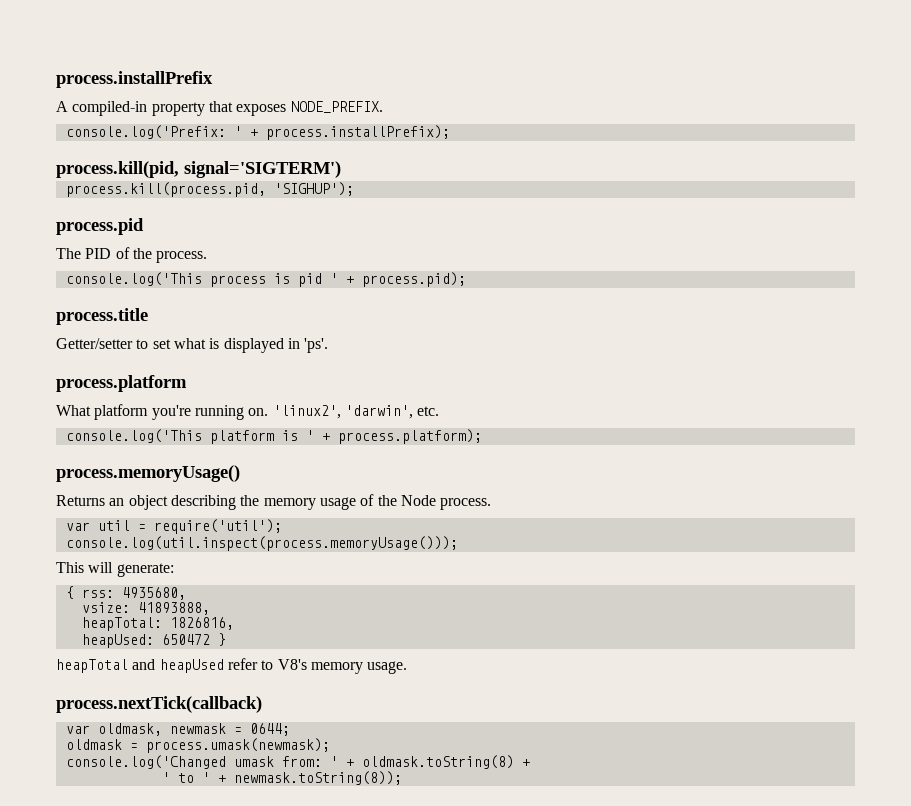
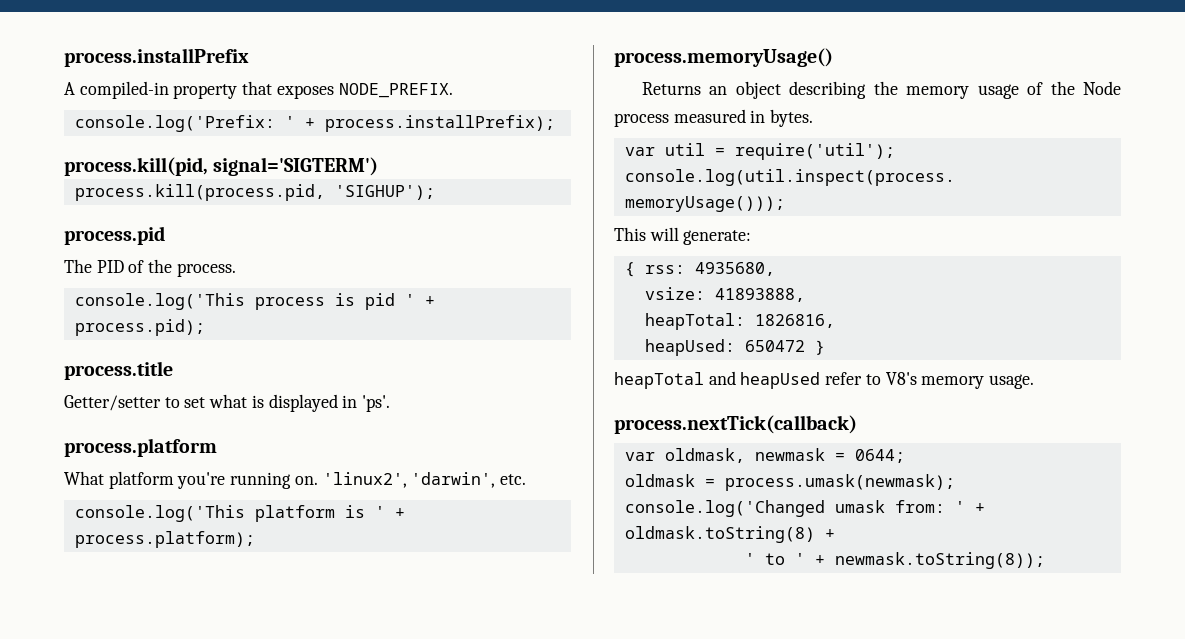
- Returns an object describing the memory usage of the Node process.
+ Returns an object describing the memory usage of the Node process measured in bytes.

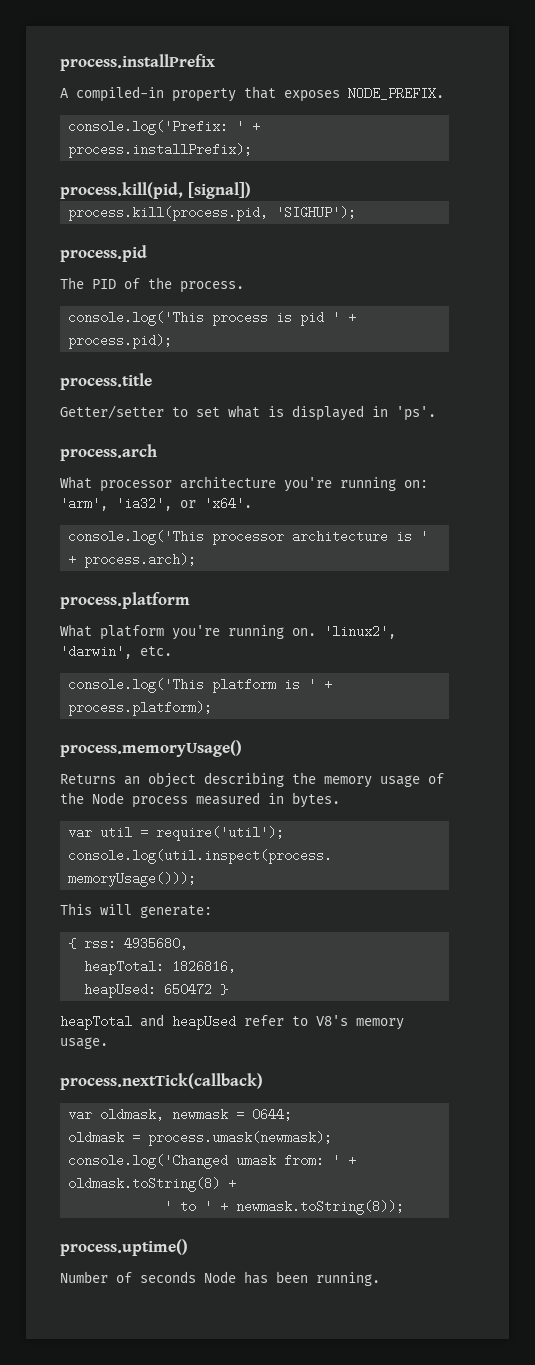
- process.kill(pid, signal='SIGTERM')
+ process.kill(pid, [signal])
+ process.arch
+ What processor architecture you're running on: 'arm', 'ia32', or 'x64'.
+ console.log('This processor architecture is ' + process.arch);
- vsize: 41893888,
+ process.uptime()
+ Number of seconds Node has been running.

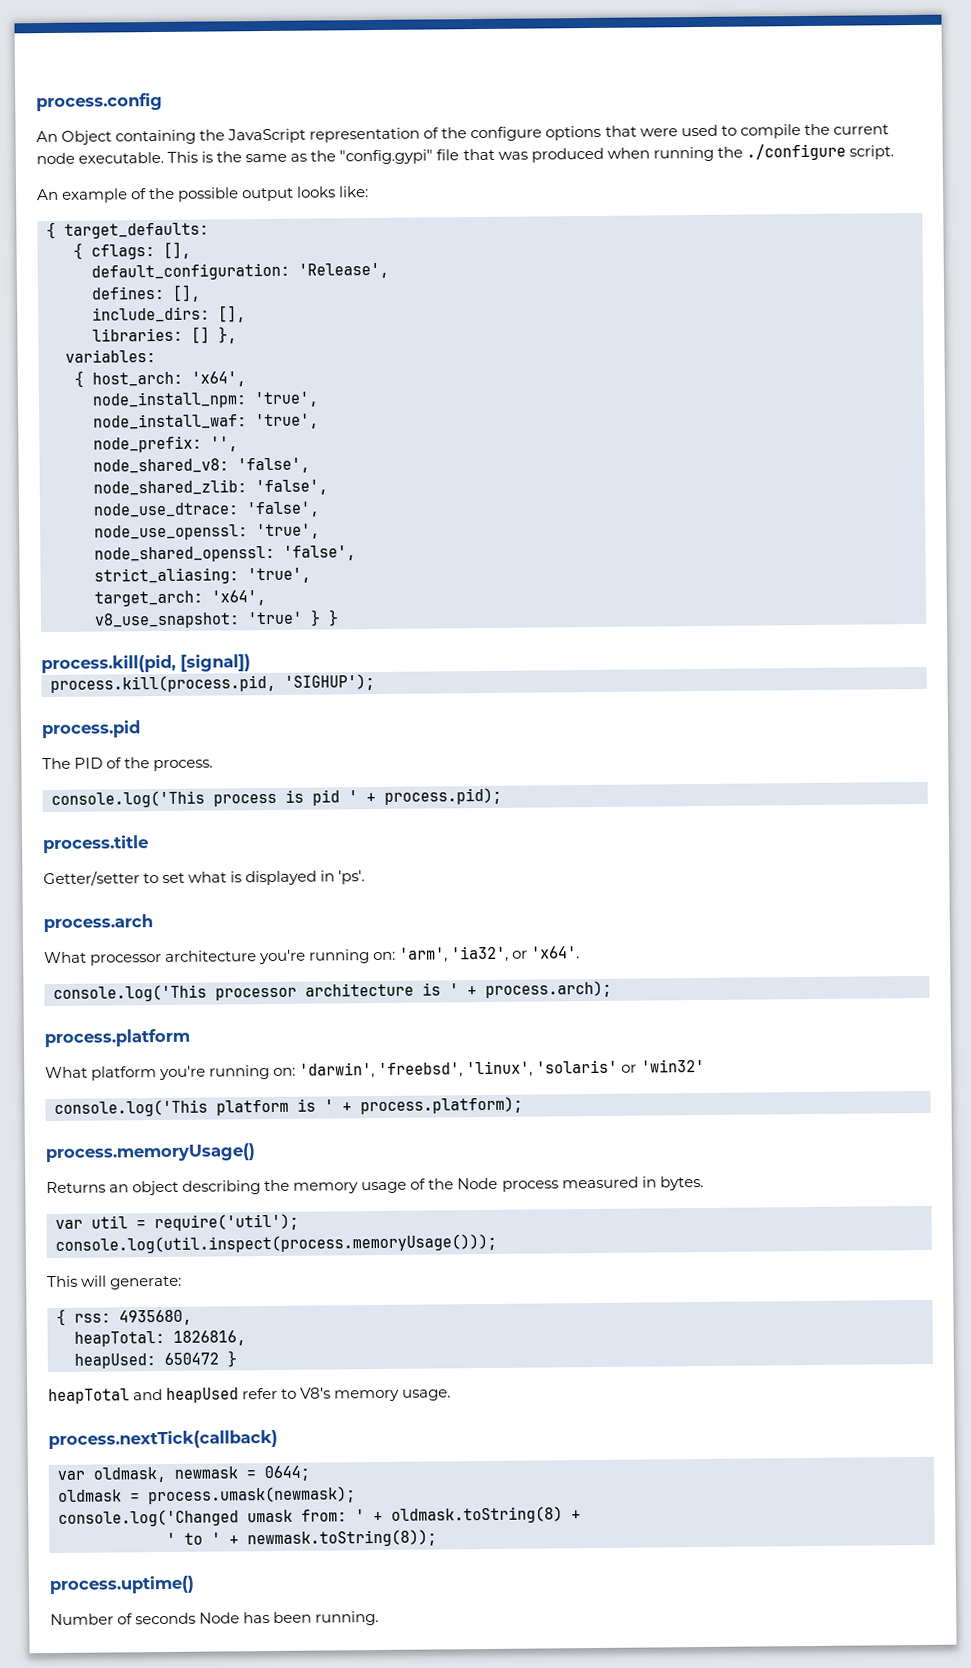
- process.installPrefix
- A compiled-in property that exposes NODE_PREFIX.
- console.log('Prefix: ' + process.installPrefix);
+ process.config
+ An Object containing the JavaScript representation of the configure options that were used to compile the current node executable. This is the same as the "config.gypi" file that was produced when running the ./configure script.
+ An example of the possible output looks like:
+ { target_defaults:
+ { cflags: [],
+ default_configuration: 'Release',
+ defines: [],
+ include_dirs: [],
+ libraries: [] },
+ variables:
+ { host_arch: 'x64',
+ node_install_npm: 'true',
+ node_install_waf: 'true',
+ node_prefix: '',
+ node_shared_v8: 'false',
+ node_shared_zlib: 'false',
+ node_use_dtrace: 'false',
+ node_use_openssl: 'true',
+ node_shared_openssl: 'false',
+ strict_aliasing: 'true',
+ target_arch: 'x64',
+ v8_use_snapshot: 'true' } }
- What platform you're running on. 'linux2', 'darwin', etc.
+ What platform you're running on: 'darwin', 'freebsd', 'linux', 'solaris' or 'win32'

